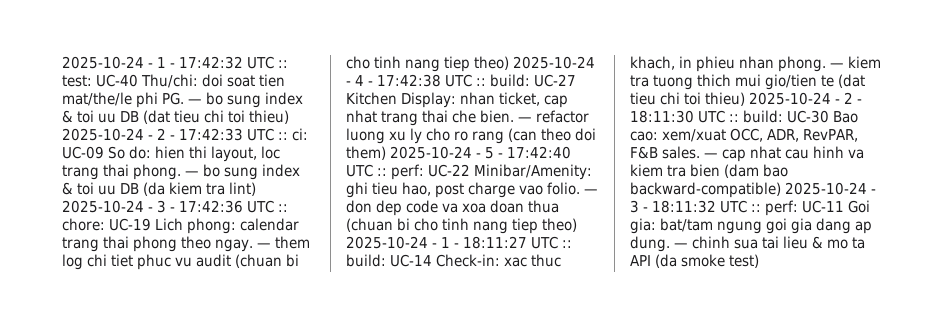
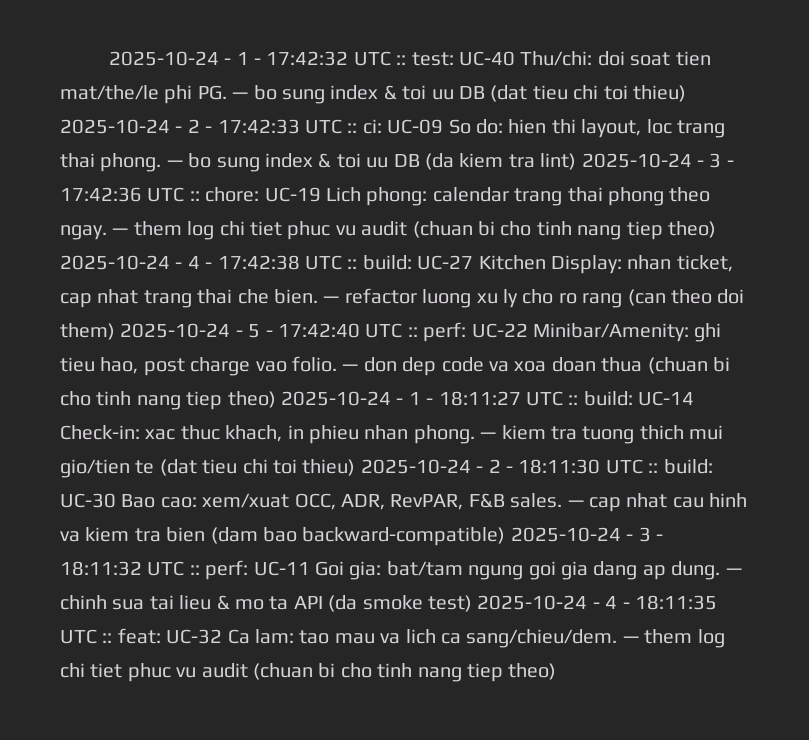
- — chinh sua tai lieu & mo ta API (da smoke test)
+ — chinh sua tai lieu & mo ta API (da smoke test) 2025-10-24 - 4 - 18:11:35 UTC :: feat: UC-32 Ca lam: tao mau va lich ca sang/chieu/dem. — them log chi tiet phuc vu audit (chuan bi cho tinh nang tiep theo)

